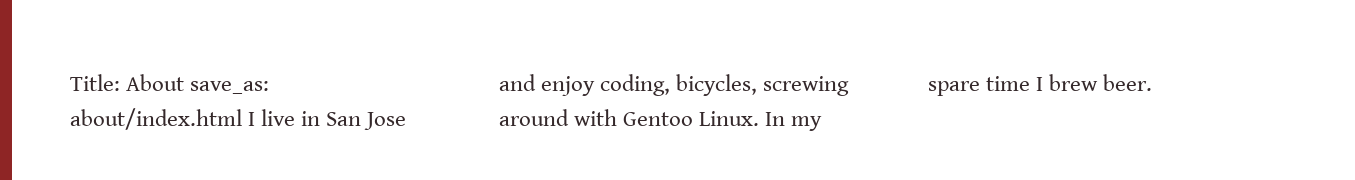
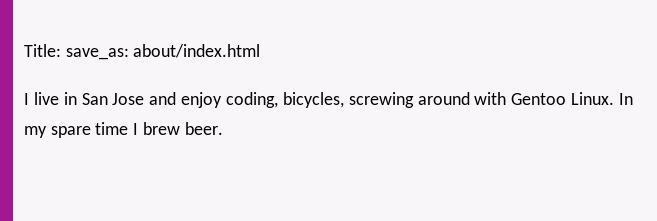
- Title: About save_as: about/index.html I live in San Jose and enjoy coding, bicycles, screwing around with Gentoo Linux.
+ Title: save_as: about/index.html
+ I live in San Jose and enjoy coding, bicycles, screwing around with Gentoo Linux.

